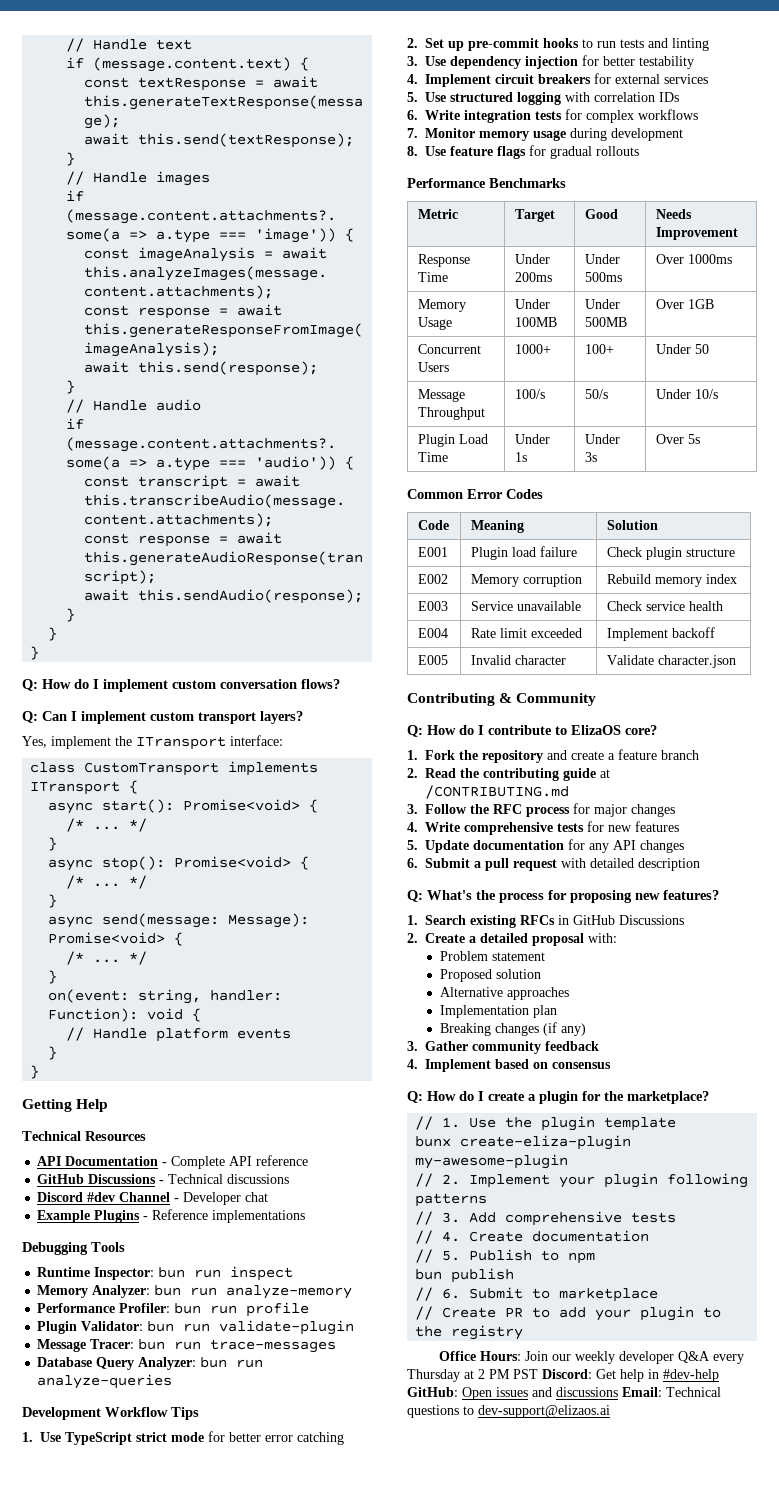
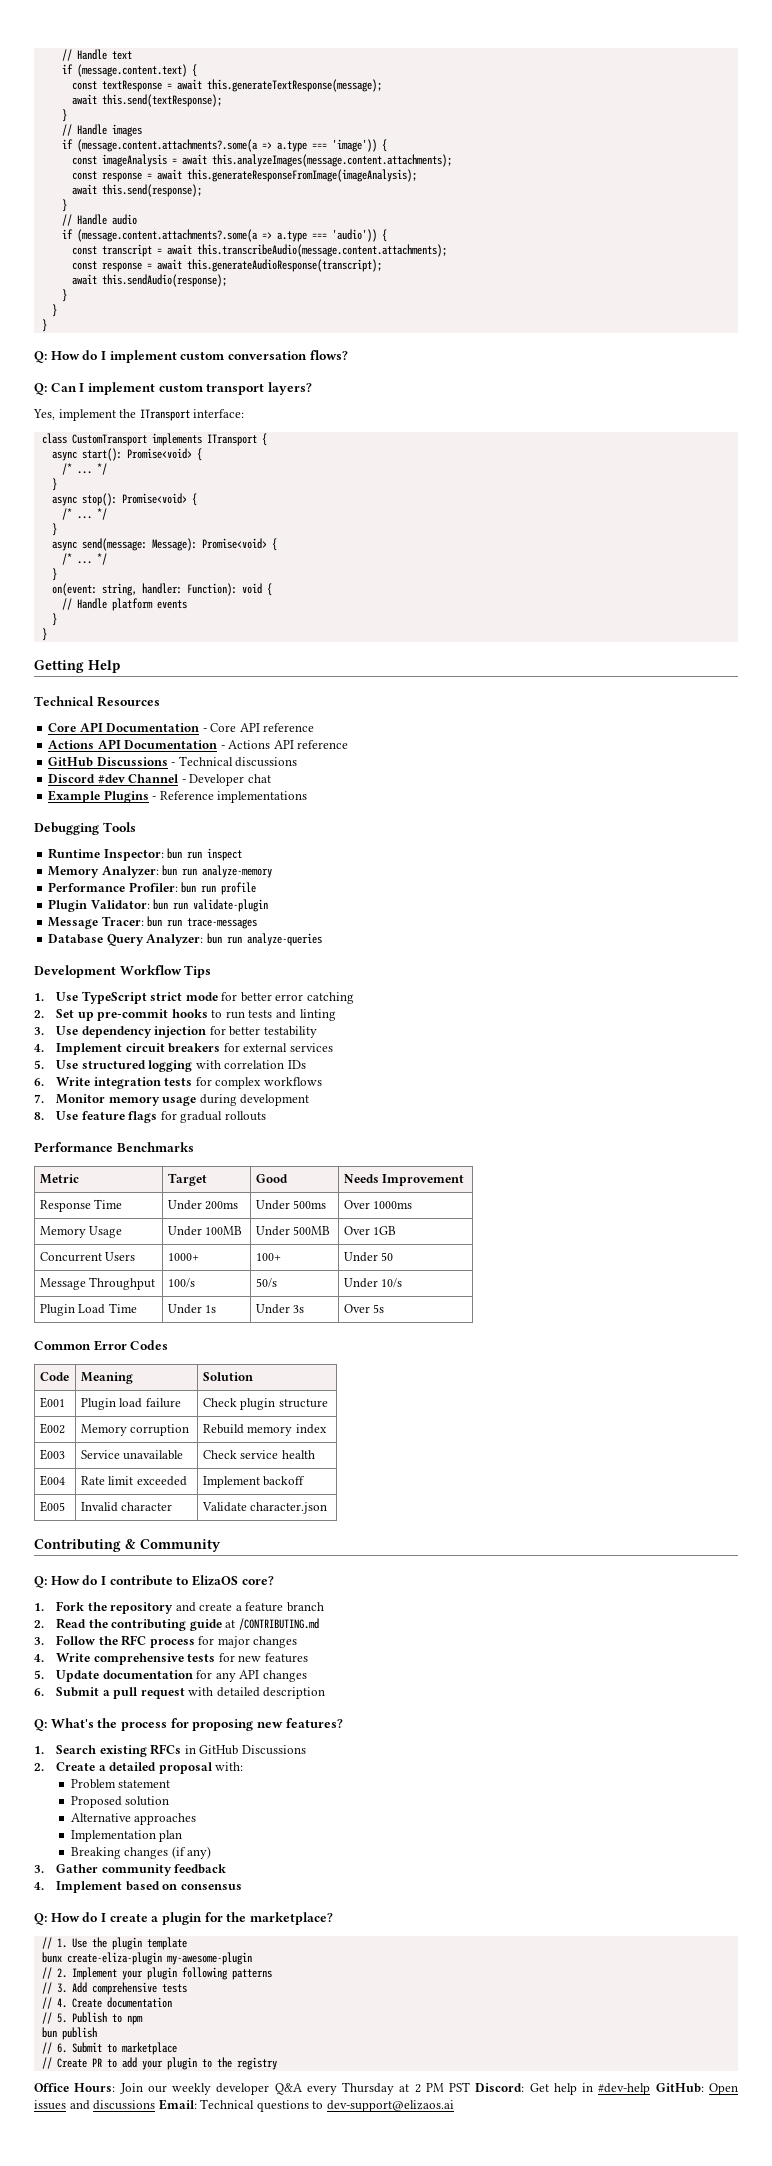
- API Documentation - Complete API reference
+ Core API Documentation - Core API reference
+ Actions API Documentation - Actions API reference

